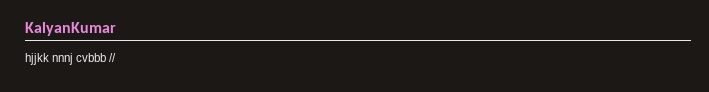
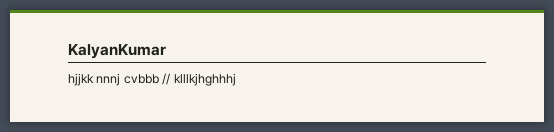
- hjjkk nnnj cvbbb //
+ hjjkk nnnj cvbbb // klllkjhghhhj

